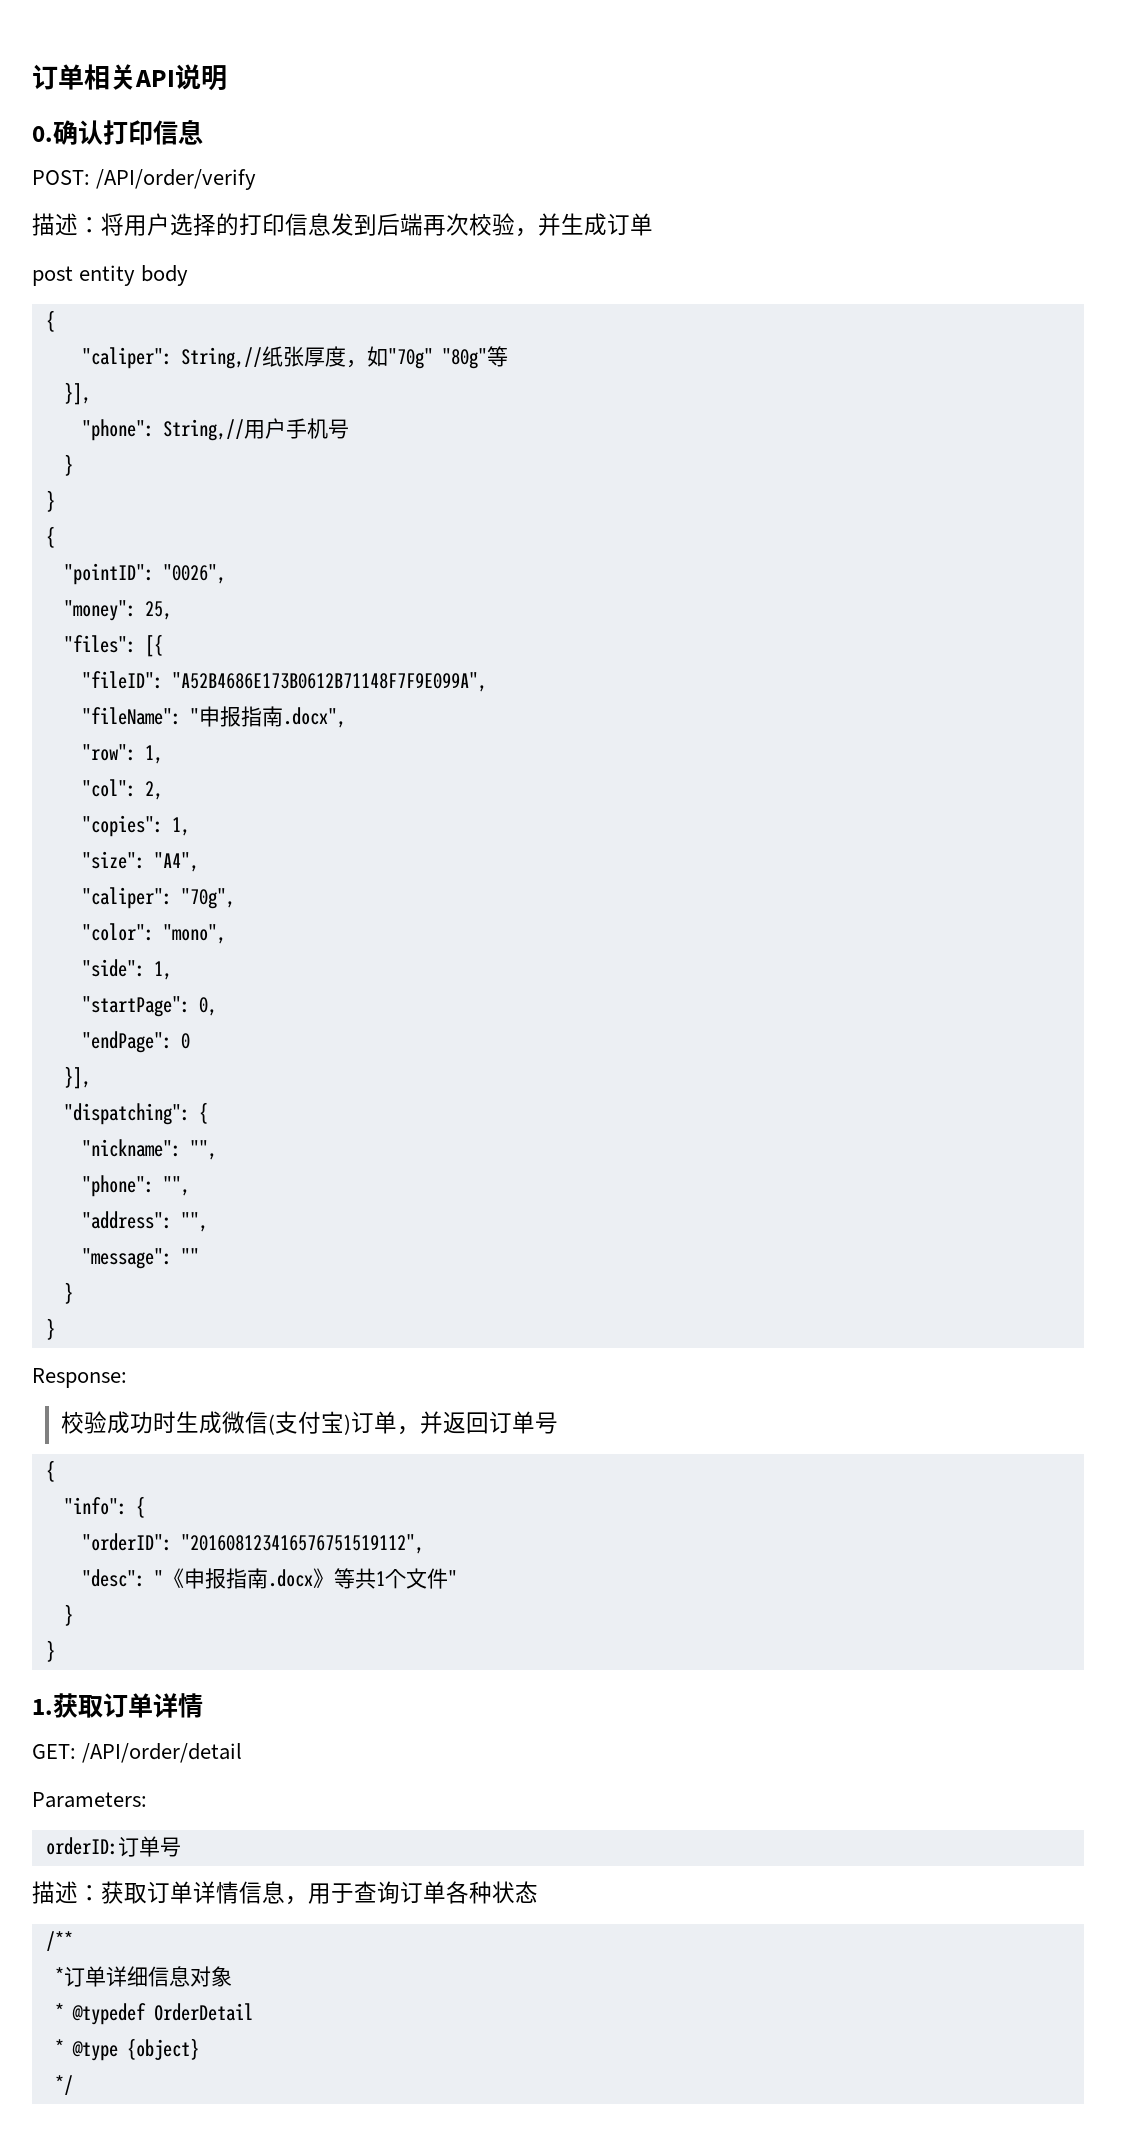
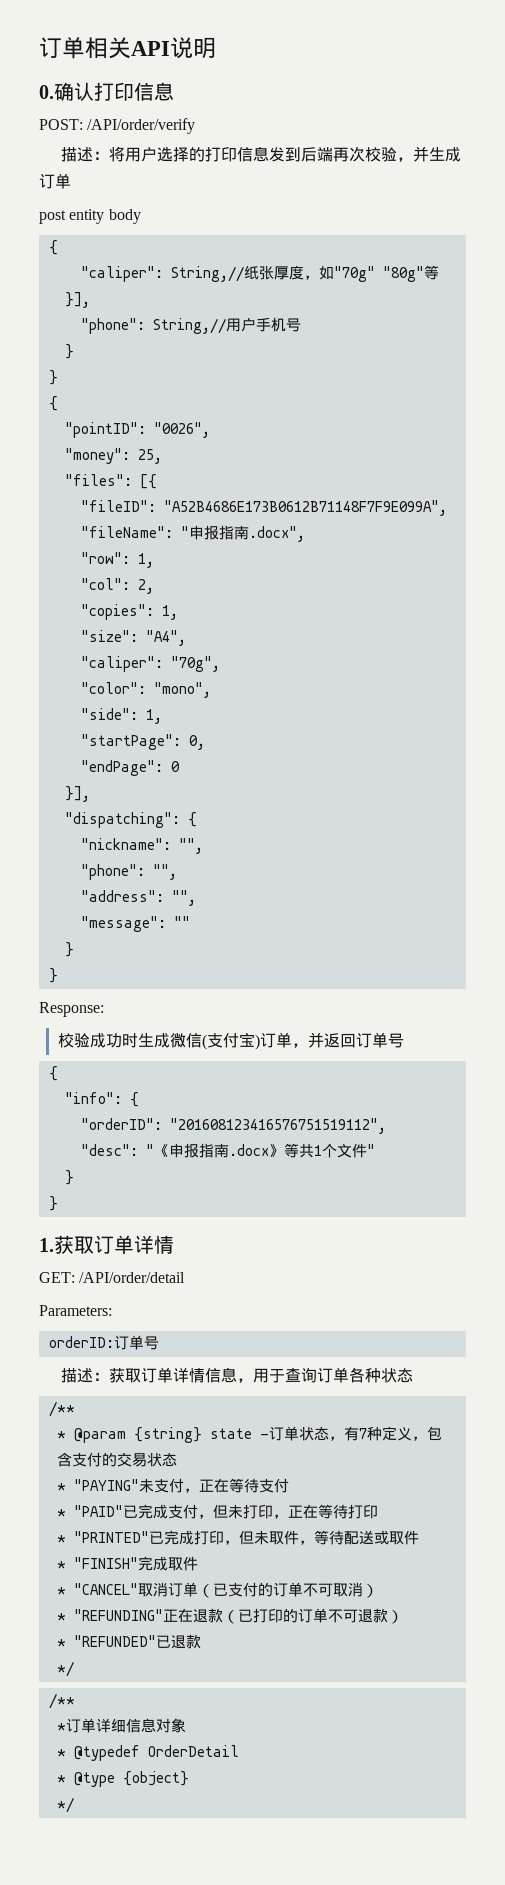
+ * @param {string} state -订单状态，有7种定义，包含支付的交易状态
+ * "PAYING"未支付，正在等待支付
+ * "PAID"已完成支付，但未打印，正在等待打印
+ * "PRINTED"已完成打印，但未取件，等待配送或取件
+ * "FINISH"完成取件
+ * "CANCEL"取消订单（已支付的订单不可取消）
+ * "REFUNDING"正在退款（已打印的订单不可退款）
+ * "REFUNDED"已退款
+ */
+ /**

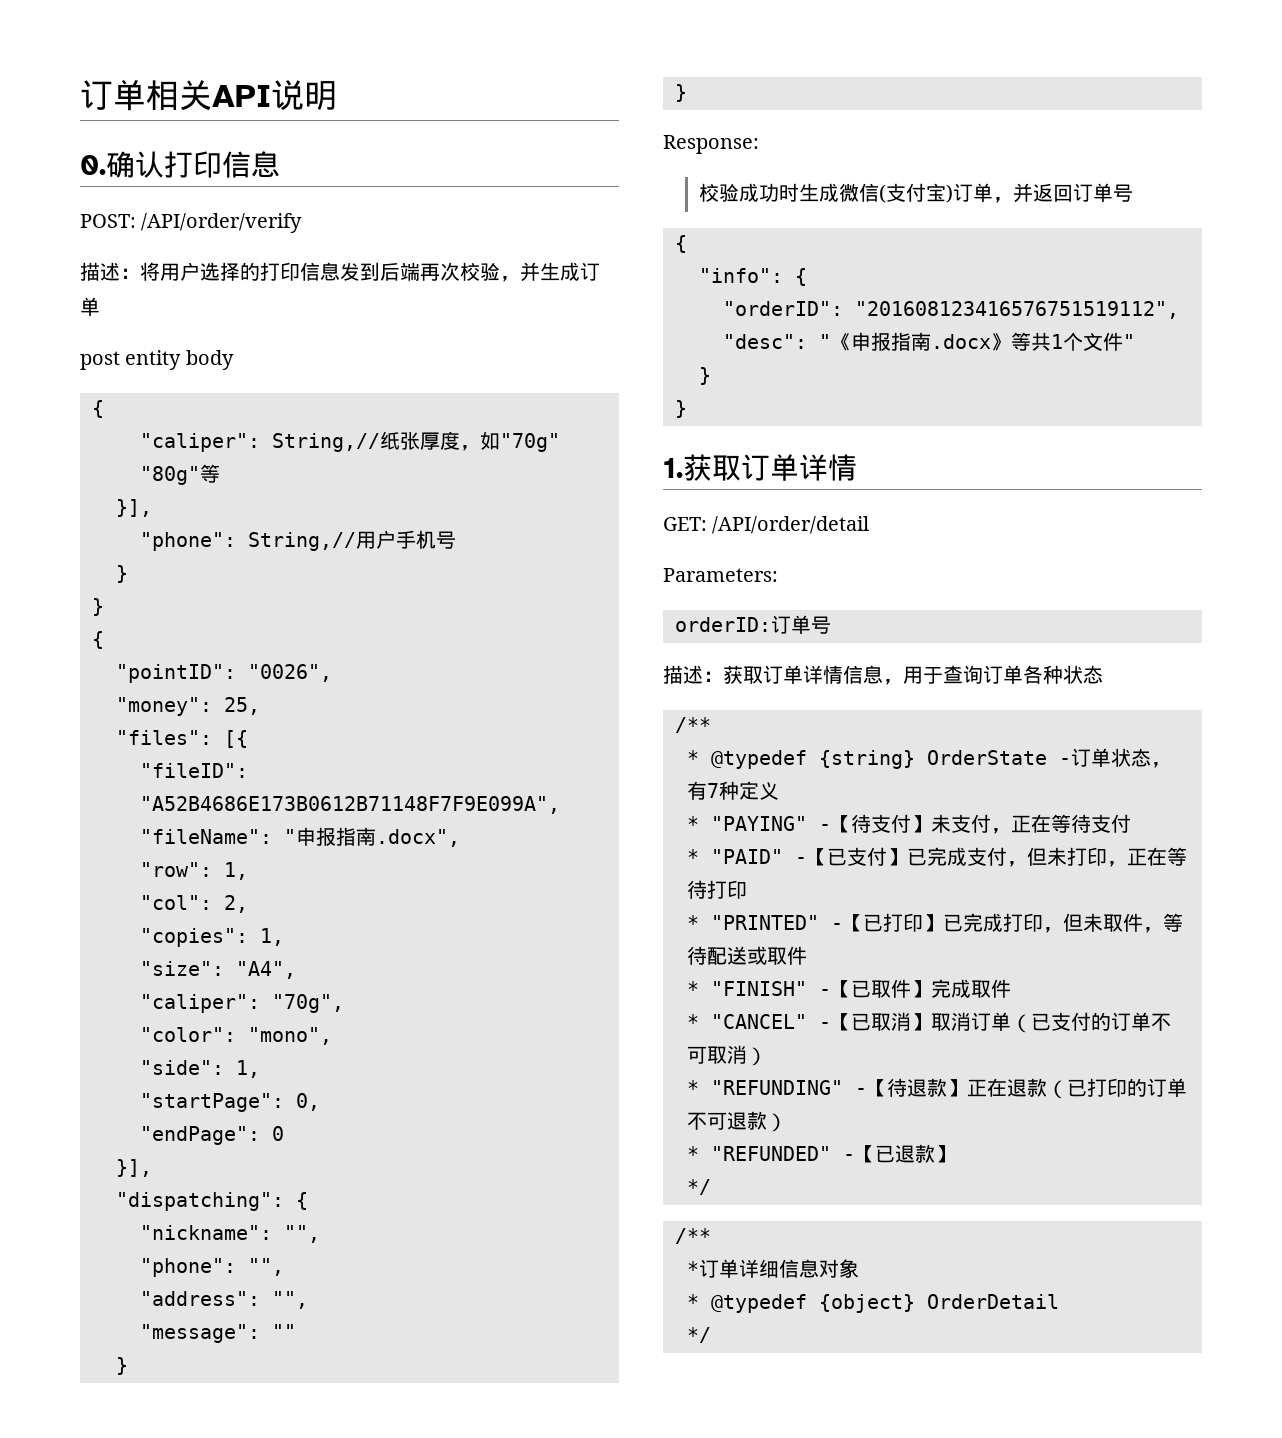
- * @param {string} state -订单状态，有7种定义，包含支付的交易状态
+ * @typedef {string} OrderState -订单状态，有7种定义
- * "PAYING"未支付，正在等待支付
+ * "PAYING" -【待支付】未支付，正在等待支付
- * "PAID"已完成支付，但未打印，正在等待打印
+ * "PAID" -【已支付】已完成支付，但未打印，正在等待打印
- * "PRINTED"已完成打印，但未取件，等待配送或取件
+ * "PRINTED" -【已打印】已完成打印，但未取件，等待配送或取件
- * "FINISH"完成取件
+ * "FINISH" -【已取件】完成取件
- * "CANCEL"取消订单（已支付的订单不可取消）
+ * "CANCEL" -【已取消】取消订单（已支付的订单不可取消）
- * "REFUNDING"正在退款（已打印的订单不可退款）
+ * "REFUNDING" -【待退款】正在退款（已打印的订单不可退款）
- * "REFUNDED"已退款
+ * "REFUNDED" -【已退款】
- * @typedef OrderDetail
+ * @typedef {object} OrderDetail
- * @type {object}

